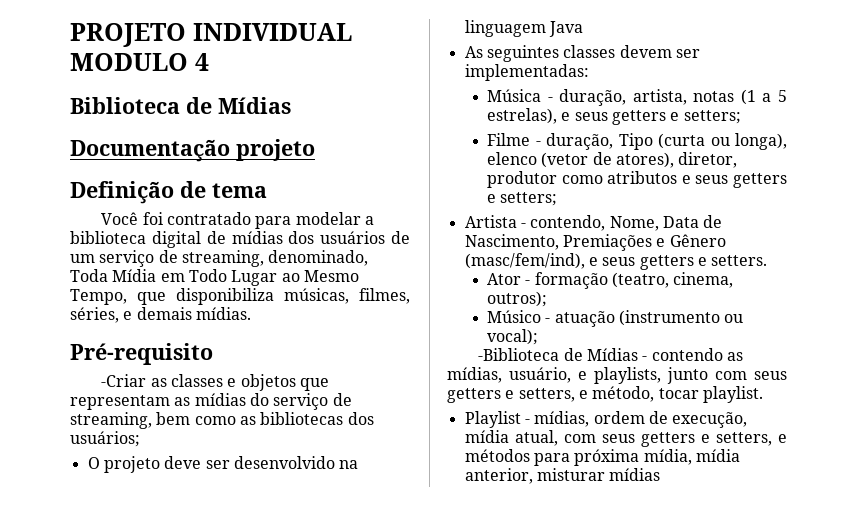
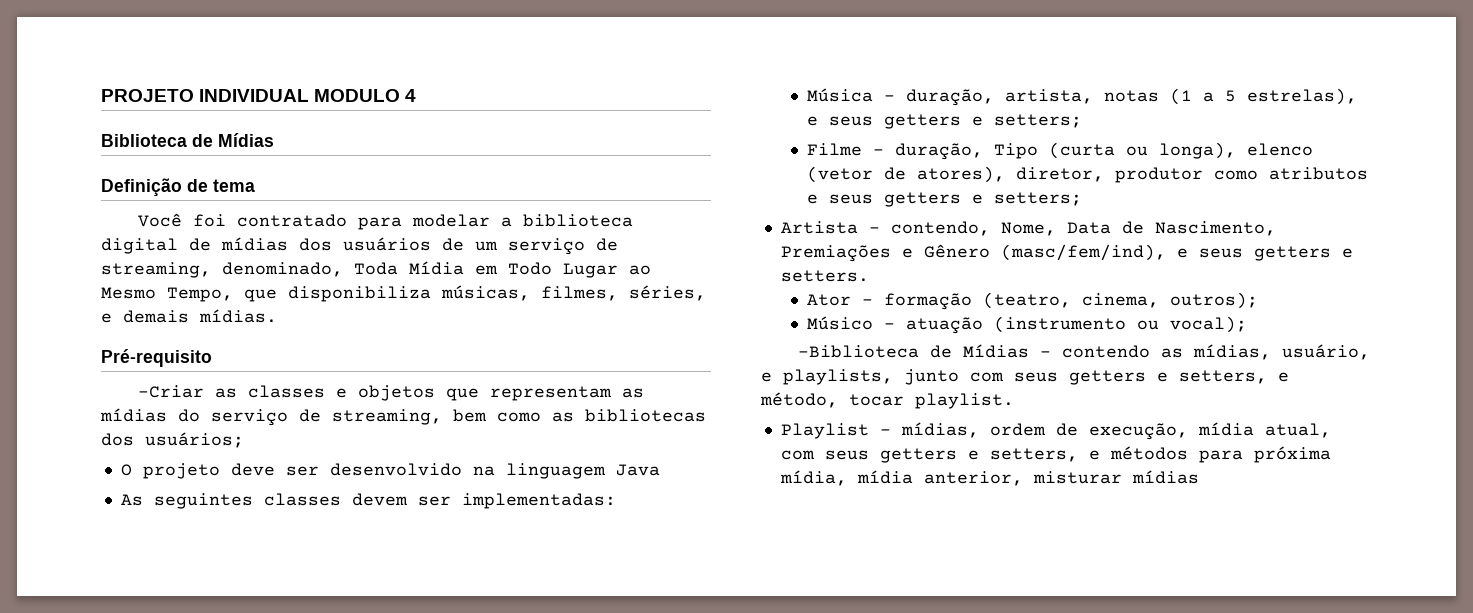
- Documentação projeto

